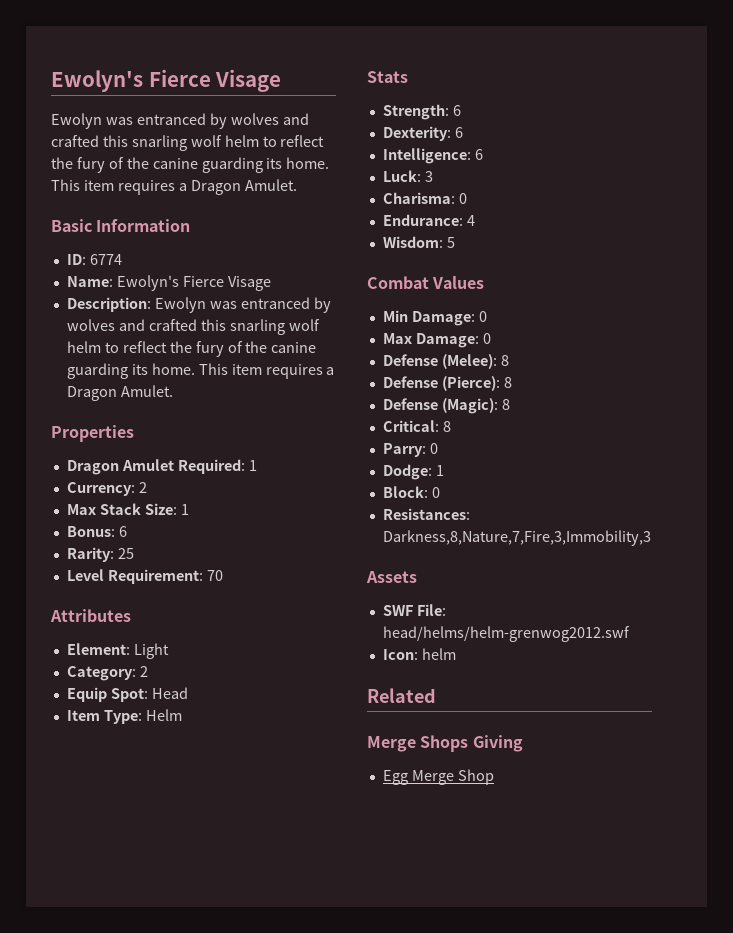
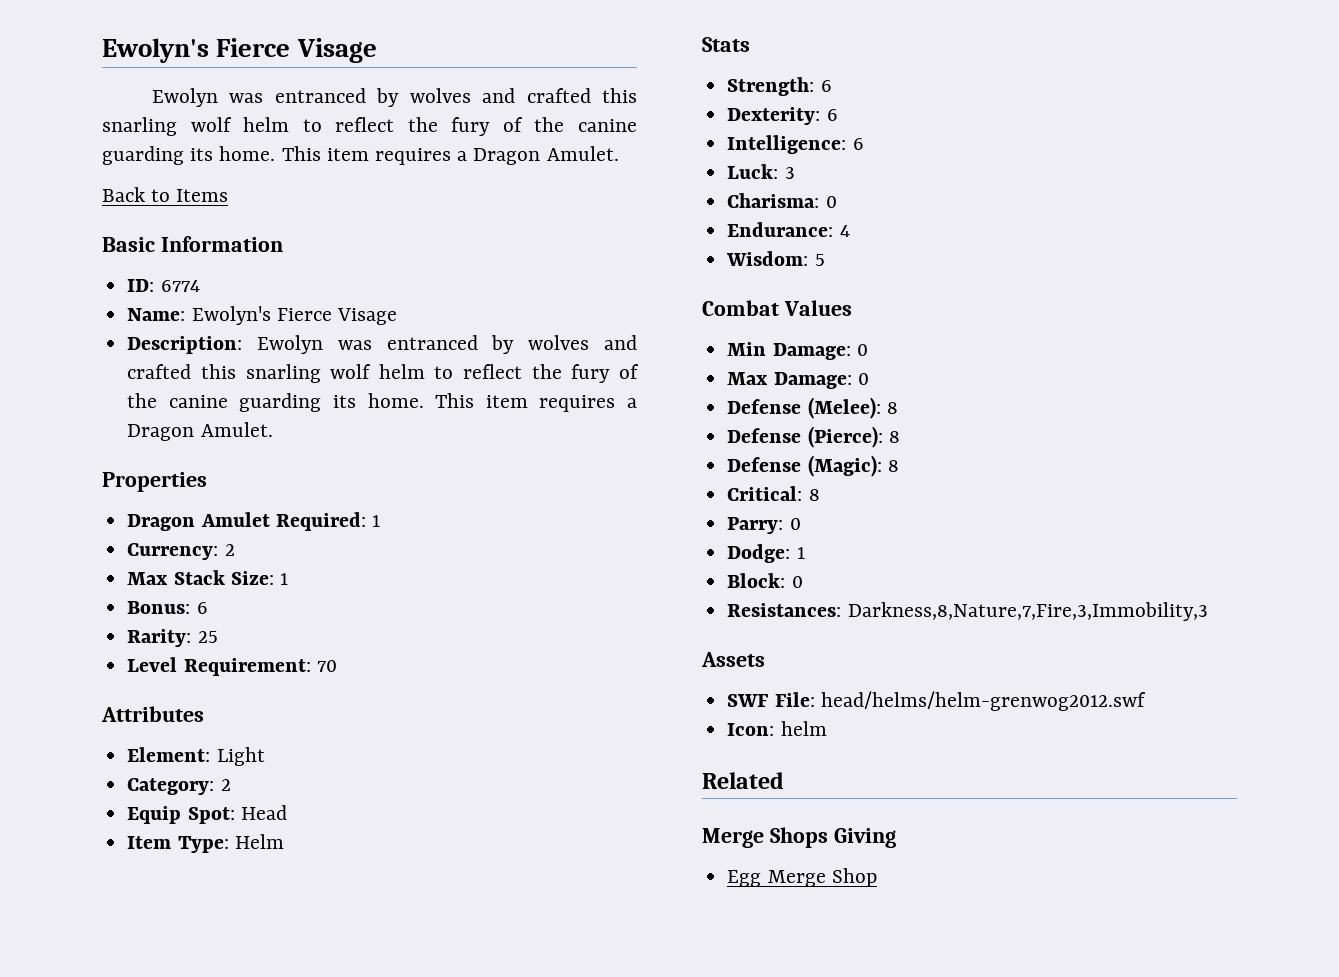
+ Back to Items

